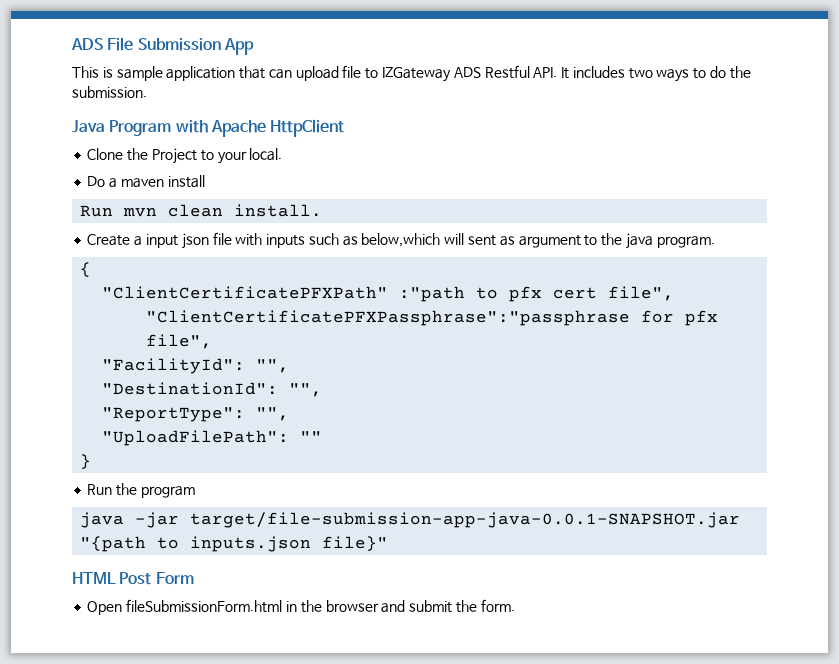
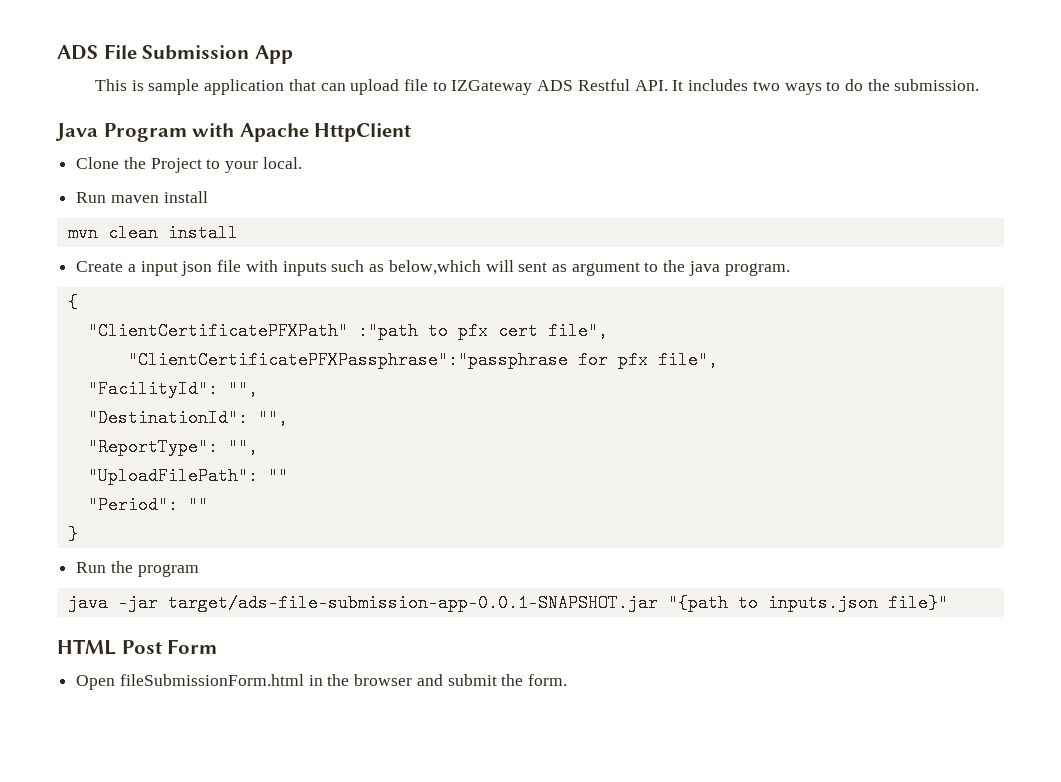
- Do a maven install
+ Run maven install
- Run mvn clean install.
+ mvn clean install
+ "Period": ""
- java -jar target/file-submission-app-java-0.0.1-SNAPSHOT.jar "{path to inputs.json file}"
+ java -jar target/ads-file-submission-app-0.0.1-SNAPSHOT.jar "{path to inputs.json file}"

